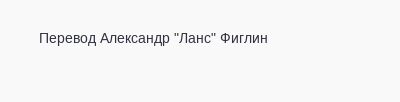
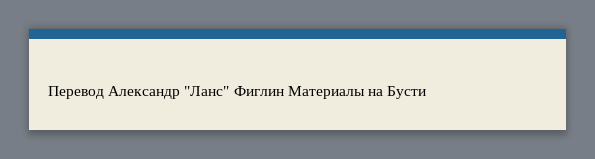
- Перевод Александр "Ланс" Фиглин
+ Перевод Александр "Ланс" Фиглин Материалы на Бусти

